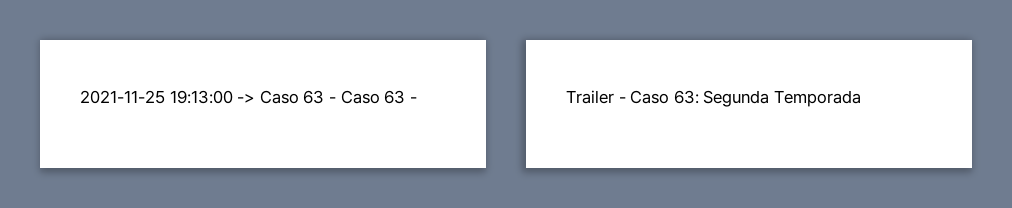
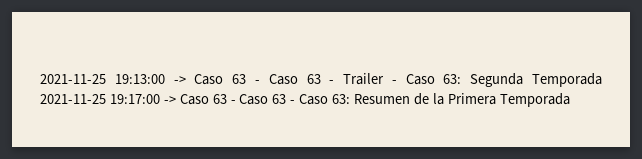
- 2021-11-25 19:13:00 -> Caso 63 - Caso 63 - Trailer - Caso 63: Segunda Temporada
+ 2021-11-25 19:13:00 -> Caso 63 - Caso 63 - Trailer - Caso 63: Segunda Temporada 2021-11-25 19:17:00 -> Caso 63 - Caso 63 - Caso 63: Resumen de la Primera Temporada

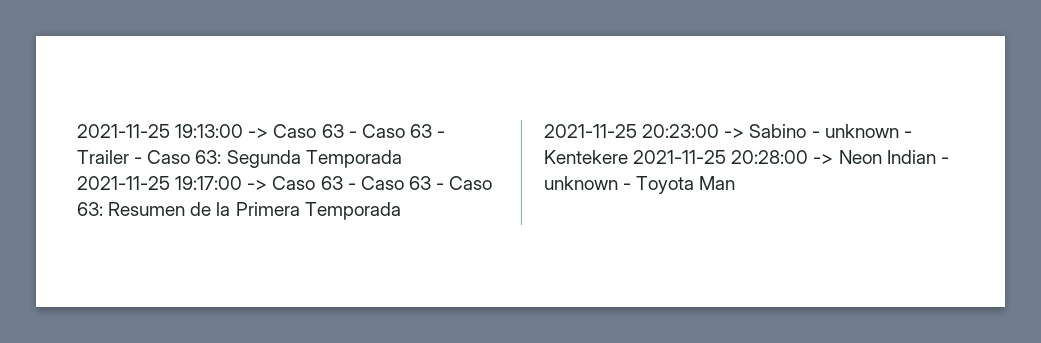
- 2021-11-25 19:13:00 -> Caso 63 - Caso 63 - Trailer - Caso 63: Segunda Temporada 2021-11-25 19:17:00 -> Caso 63 - Caso 63 - Caso 63: Resumen de la Primera Temporada
+ 2021-11-25 19:13:00 -> Caso 63 - Caso 63 - Trailer - Caso 63: Segunda Temporada 2021-11-25 19:17:00 -> Caso 63 - Caso 63 - Caso 63: Resumen de la Primera Temporada 2021-11-25 20:23:00 -> Sabino - unknown - Kentekere 2021-11-25 20:28:00 -> Neon Indian - unknown - Toyota Man

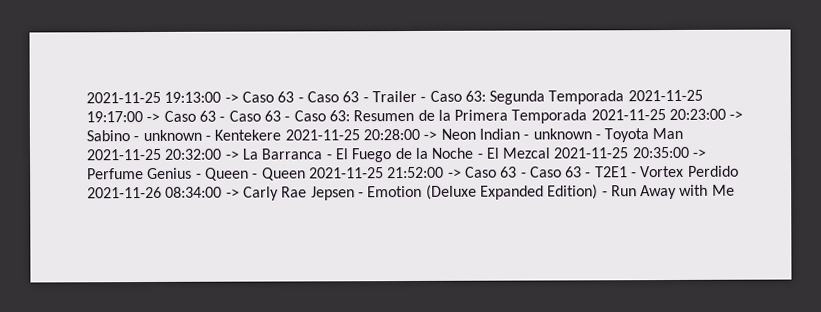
- 2021-11-25 19:13:00 -> Caso 63 - Caso 63 - Trailer - Caso 63: Segunda Temporada 2021-11-25 19:17:00 -> Caso 63 - Caso 63 - Caso 63: Resumen de la Primera Temporada 2021-11-25 20:23:00 -> Sabino - unknown - Kentekere 2021-11-25 20:28:00 -> Neon Indian - unknown - Toyota Man
+ 2021-11-25 19:13:00 -> Caso 63 - Caso 63 - Trailer - Caso 63: Segunda Temporada 2021-11-25 19:17:00 -> Caso 63 - Caso 63 - Caso 63: Resumen de la Primera Temporada 2021-11-25 20:23:00 -> Sabino - unknown - Kentekere 2021-11-25 20:28:00 -> Neon Indian - unknown - Toyota Man 2021-11-25 20:32:00 -> La Barranca - El Fuego de la Noche - El Mezcal 2021-11-25 20:35:00 -> Perfume Genius - Queen - Queen 2021-11-25 21:52:00 -> Caso 63 - Caso 63 - T2E1 - Vortex Perdido 2021-11-26 08:34:00 -> Carly Rae Jepsen - Emotion (Deluxe Expanded Edition) - Run Away with Me

